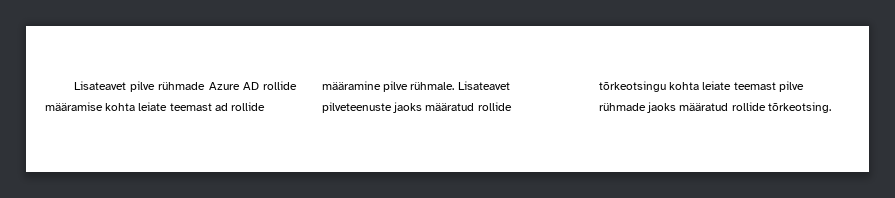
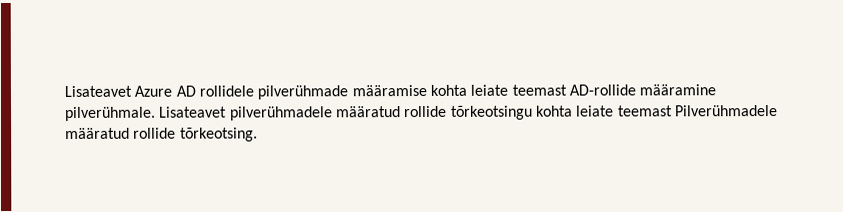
- Lisateavet pilve rühmade Azure AD rollide määramise kohta leiate teemast ad rollide määramine pilve rühmale. Lisateavet pilveteenuste jaoks määratud rollide tõrkeotsingu kohta leiate teemast pilve rühmade jaoks määratud rollide tõrkeotsing.
+ Lisateavet Azure AD rollidele pilverühmade määramise kohta leiate teemast AD-rollide määramine pilverühmale. Lisateavet pilverühmadele määratud rollide tõrkeotsingu kohta leiate teemast Pilverühmadele määratud rollide tõrkeotsing.

